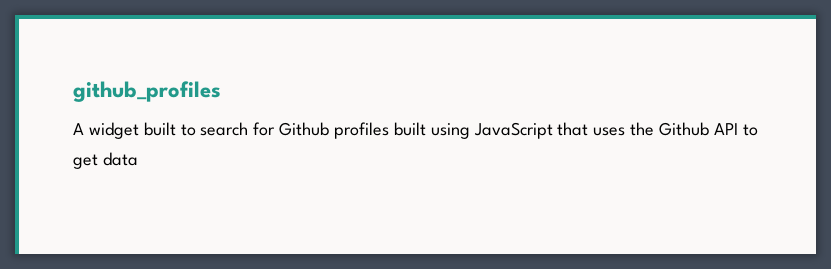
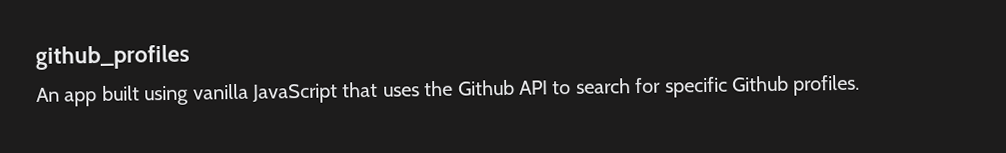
- A widget built to search for Github profiles built using JavaScript that uses the Github API to get data
+ An app built using vanilla JavaScript that uses the Github API to search for specific Github profiles.

